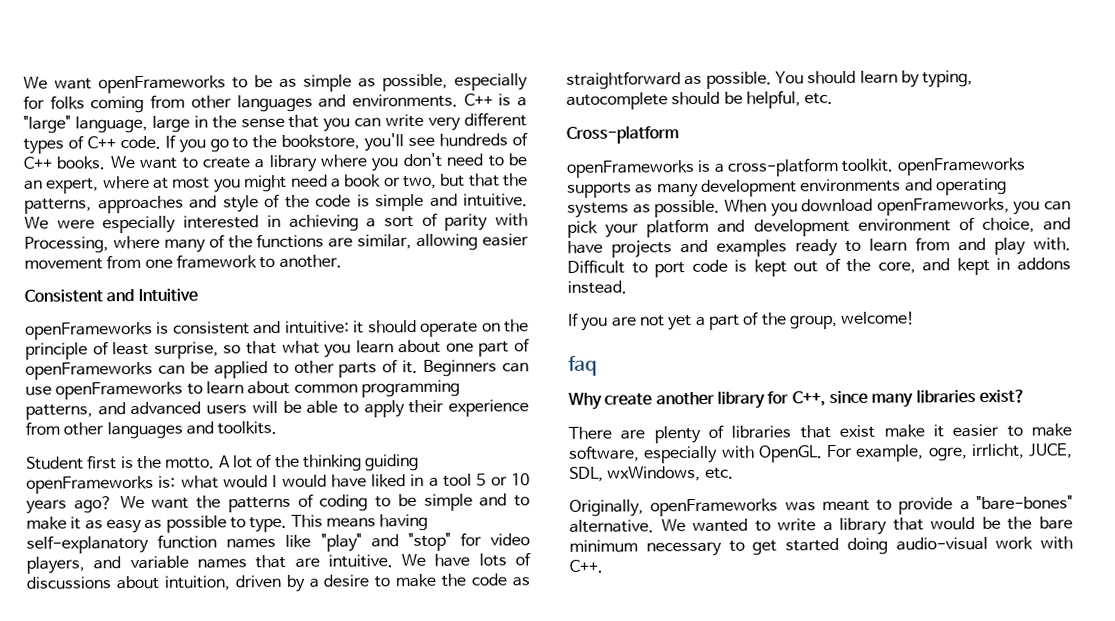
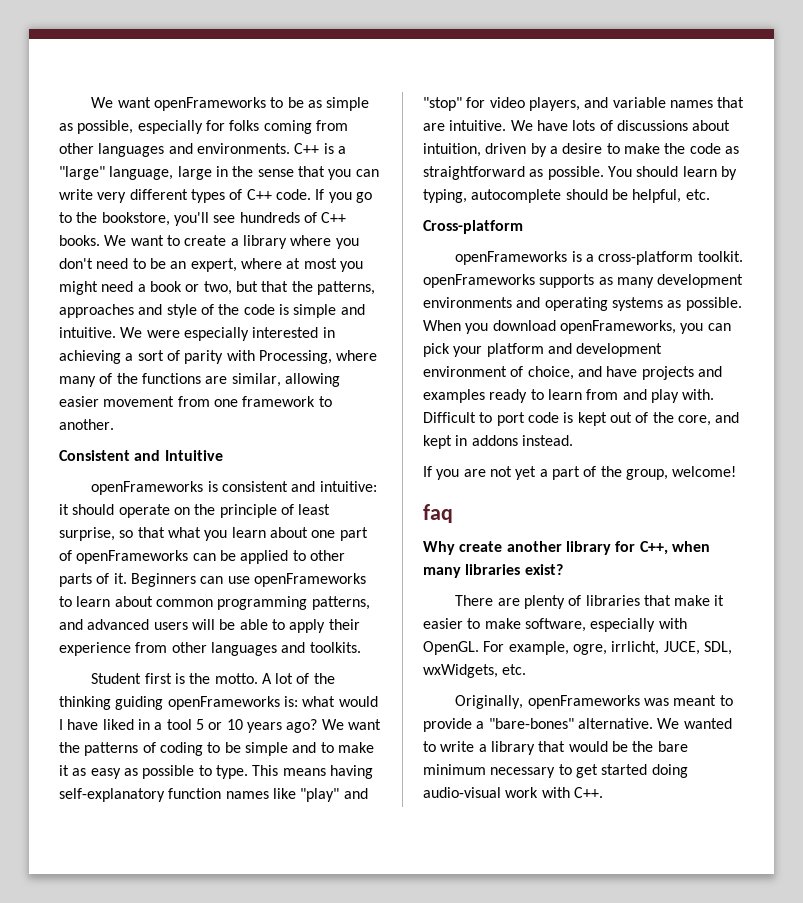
- A lot of the thinking guiding openFrameworks is: what would I would have liked in a tool 5 or 10 years ago?
+ A lot of the thinking guiding openFrameworks is: what would I have liked in a tool 5 or 10 years ago?
- Why create another library for C++, since many libraries exist?
+ Why create another library for C++, when many libraries exist?
- There are plenty of libraries that exist make it easier to make software, especially with OpenGL.
+ There are plenty of libraries that make it easier to make software, especially with OpenGL.
- For example, ogre, irrlicht, JUCE, SDL, wxWindows, etc.
+ For example, ogre, irrlicht, JUCE, SDL, wxWidgets, etc.

